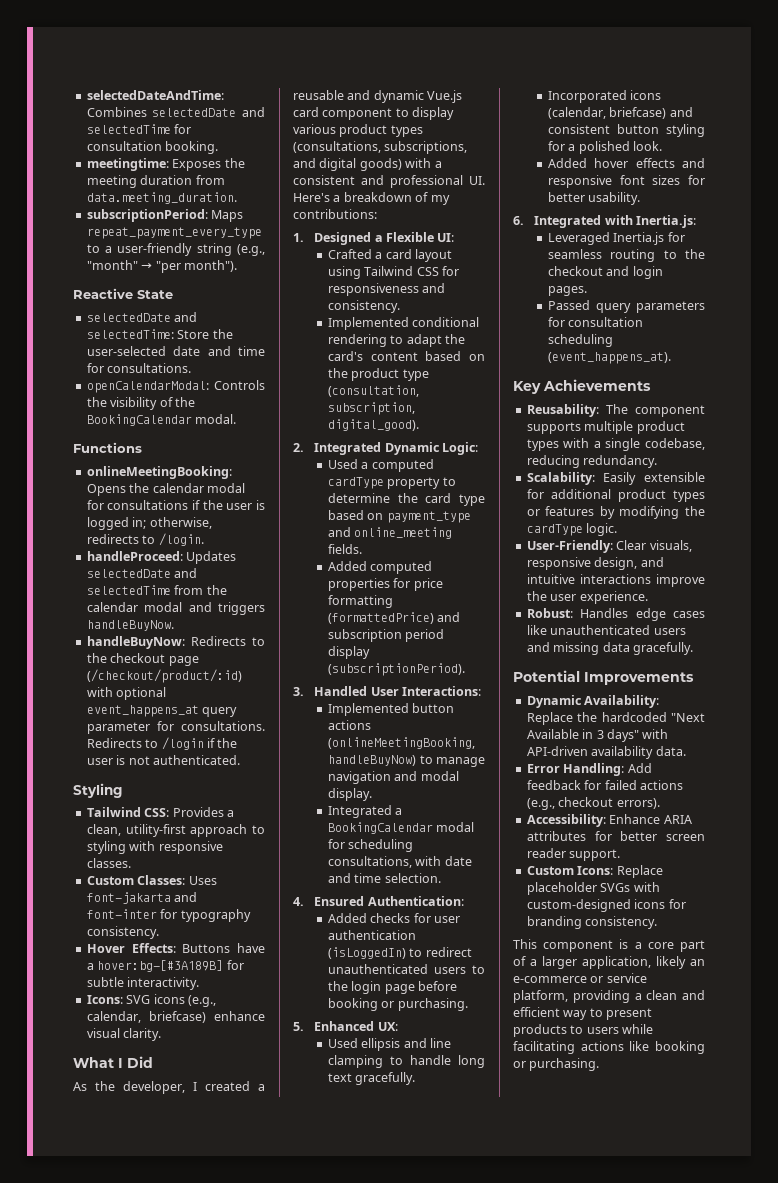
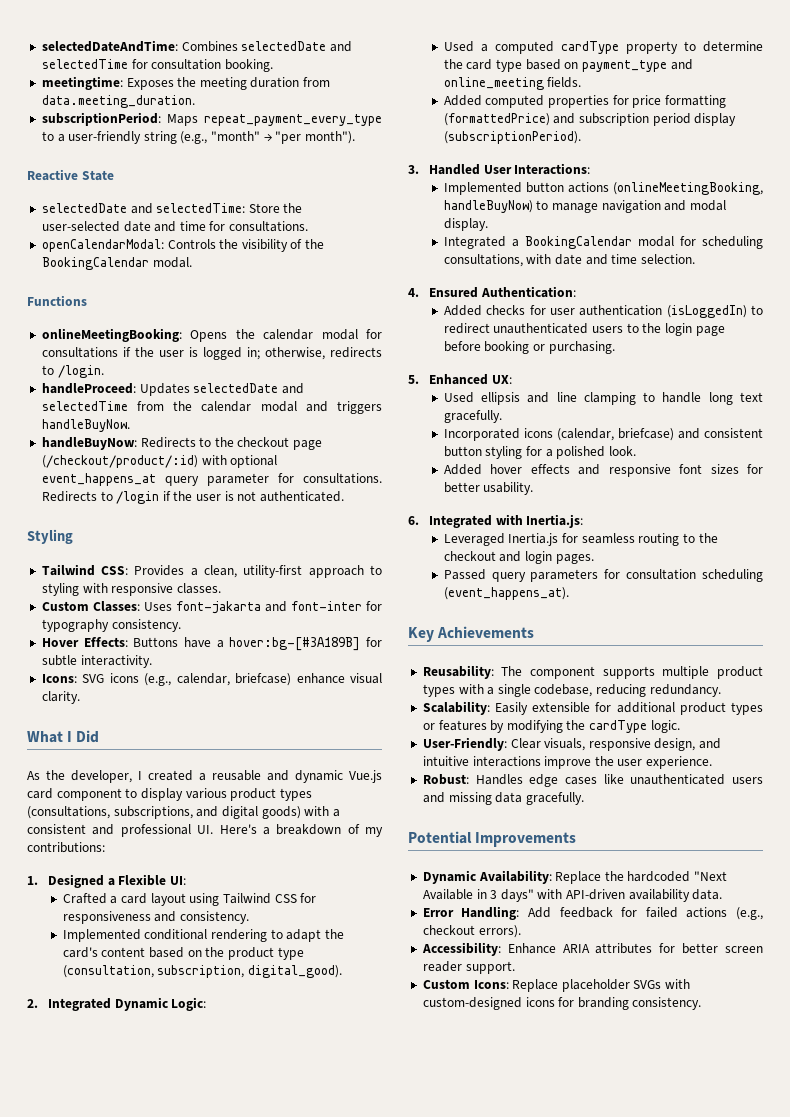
- This component is a core part of a larger application, likely an e-commerce or service platform, providing a clean and efficient way to present products to users while facilitating actions like booking or purchasing.

